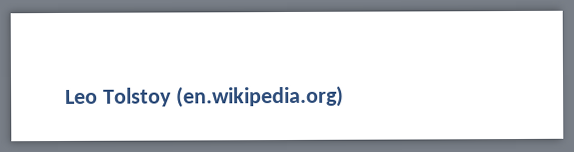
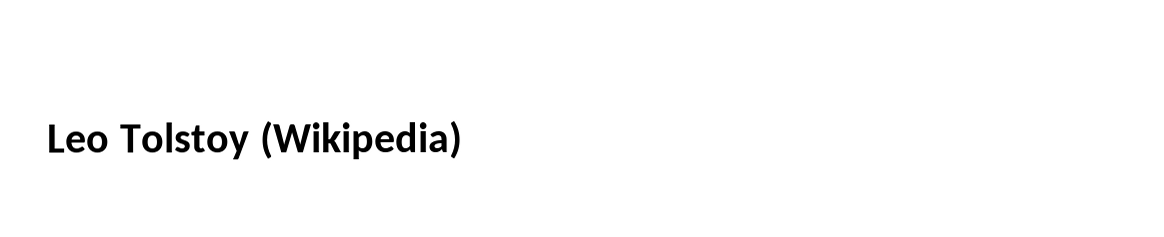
- Leo Tolstoy (en.wikipedia.org)
+ Leo Tolstoy (Wikipedia)

